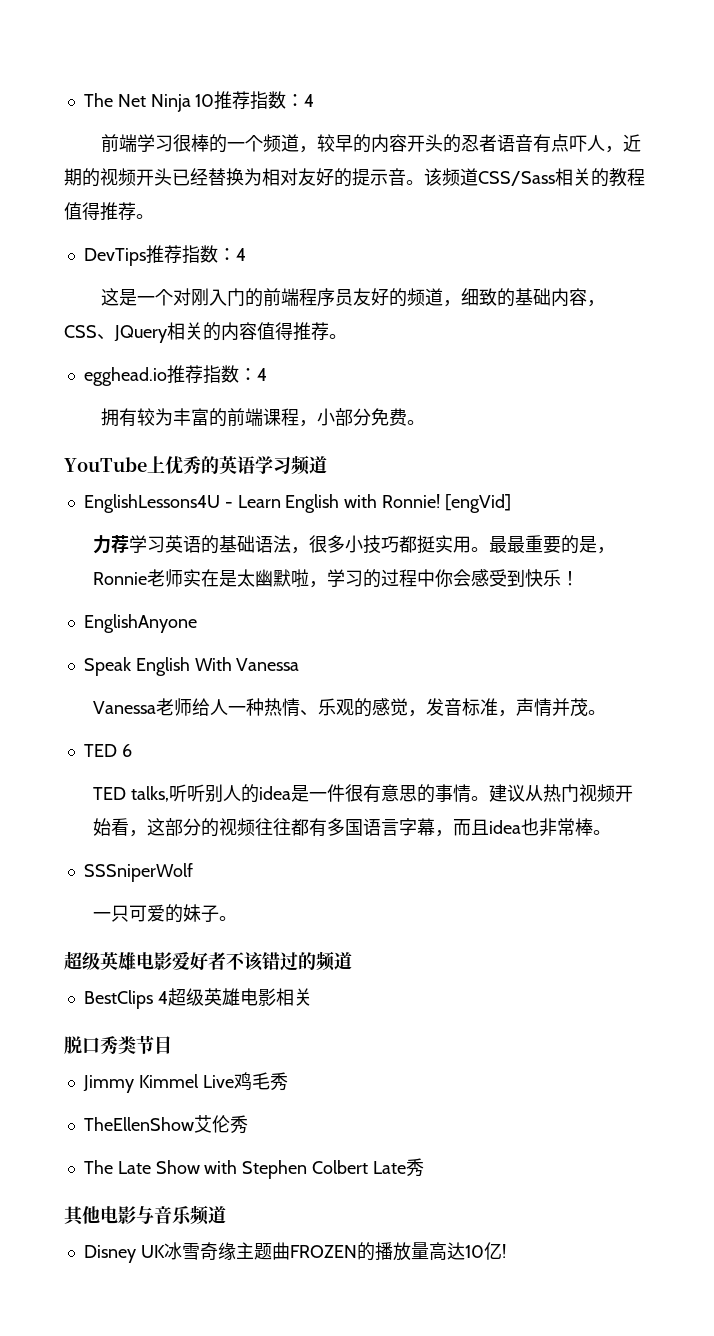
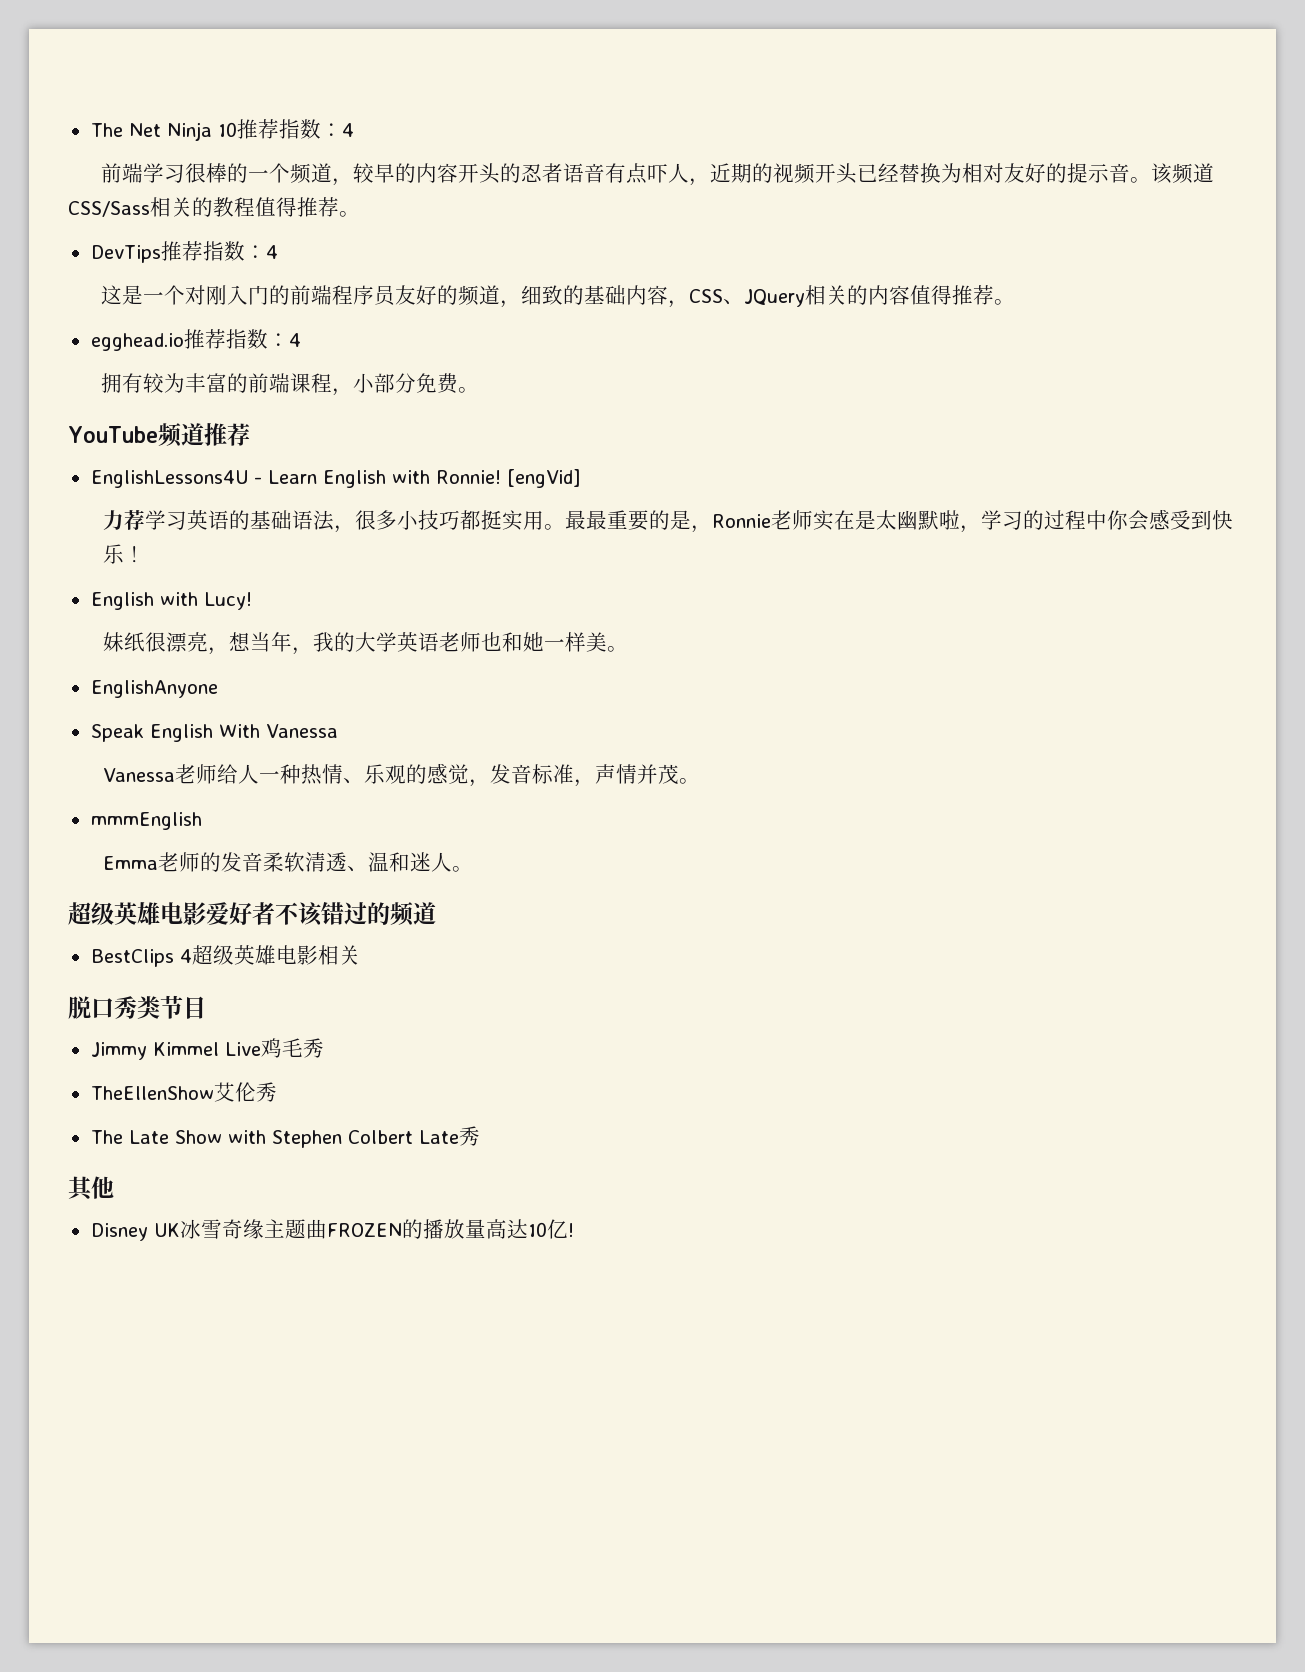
- YouTube上优秀的英语学习频道
+ YouTube频道推荐
+ English with Lucy!
+ 妹纸很漂亮，想当年，我的大学英语老师也和她一样美。
- TED 6
- TED talks,听听别人的idea是一件很有意思的事情。建议从热门视频开始看，这部分的视频往往都有多国语言字幕，而且idea也非常棒。
- SSSniperWolf
- 一只可爱的妹子。
+ mmmEnglish
+ Emma老师的发音柔软清透、温和迷人。
- 其他电影与音乐频道
+ 其他

